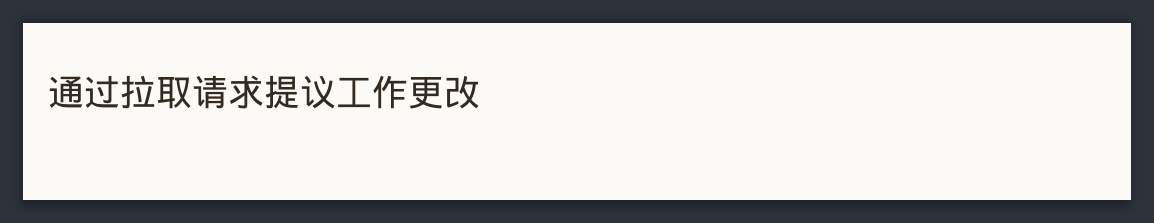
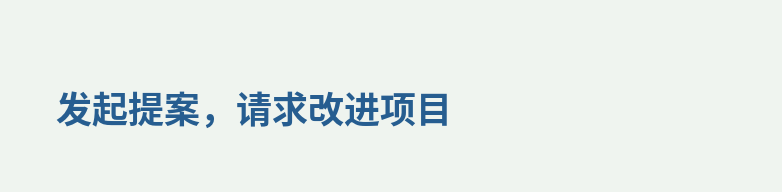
- 通过拉取请求提议工作更改
+ 发起提案，请求改进项目

